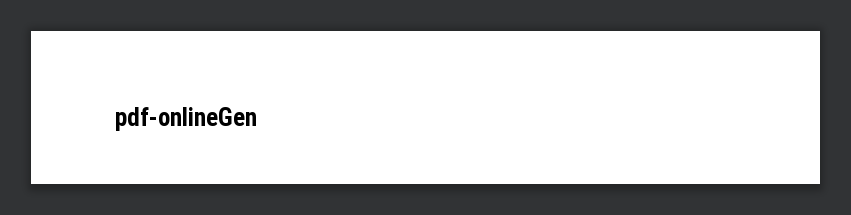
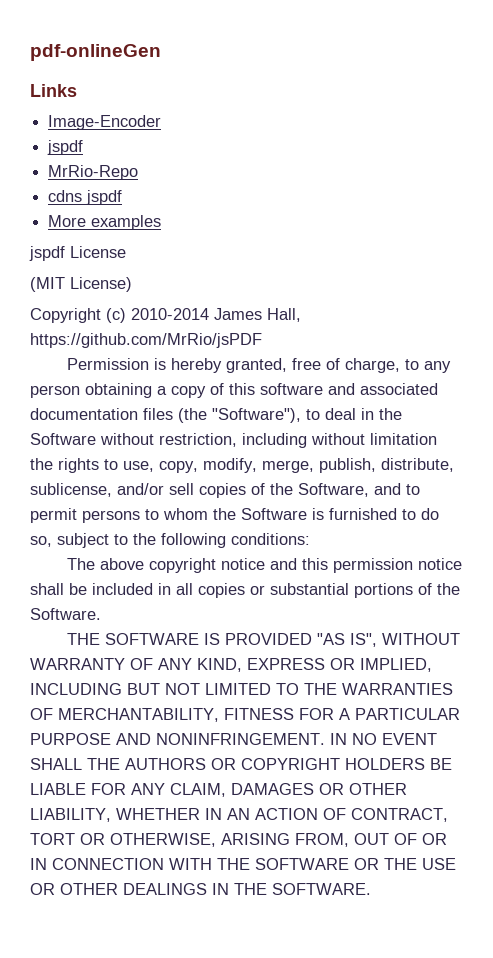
+ Links
+ Image-Encoder
+ jspdf
+ MrRio-Repo
+ cdns jspdf
+ More examples
+ jspdf License
+ (MIT License)
+ Copyright (c) 2010-2014 James Hall, https://github.com/MrRio/jsPDF
+ Permission is hereby granted, free of charge, to any person obtaining a copy of this software and associated documentation files (the "Software"), to deal in the Software without restriction, including without limitation the rights to use, copy, modify, merge, publish, distribute, sublicense, and/or sell copies of the Software, and to permit persons to whom the Software is furnished to do so, subject to the following conditions:
+ The above copyright notice and this permission notice shall be included in all copies or substantial portions of the Software.
+ THE SOFTWARE IS PROVIDED "AS IS", WITHOUT WARRANTY OF ANY KIND, EXPRESS OR IMPLIED, INCLUDING BUT NOT LIMITED TO THE WARRANTIES OF MERCHANTABILITY, FITNESS FOR A PARTICULAR PURPOSE AND NONINFRINGEMENT. IN NO EVENT SHALL THE AUTHORS OR COPYRIGHT HOLDERS BE LIABLE FOR ANY CLAIM, DAMAGES OR OTHER LIABILITY, WHETHER IN AN ACTION OF CONTRACT, TORT OR OTHERWISE, ARISING FROM, OUT OF OR IN CONNECTION WITH THE SOFTWARE OR THE USE OR OTHER DEALINGS IN THE SOFTWARE.

